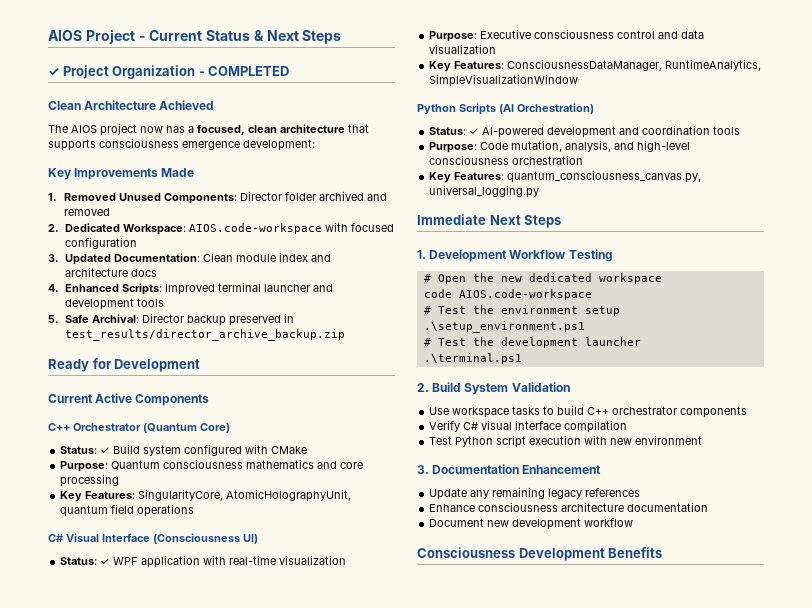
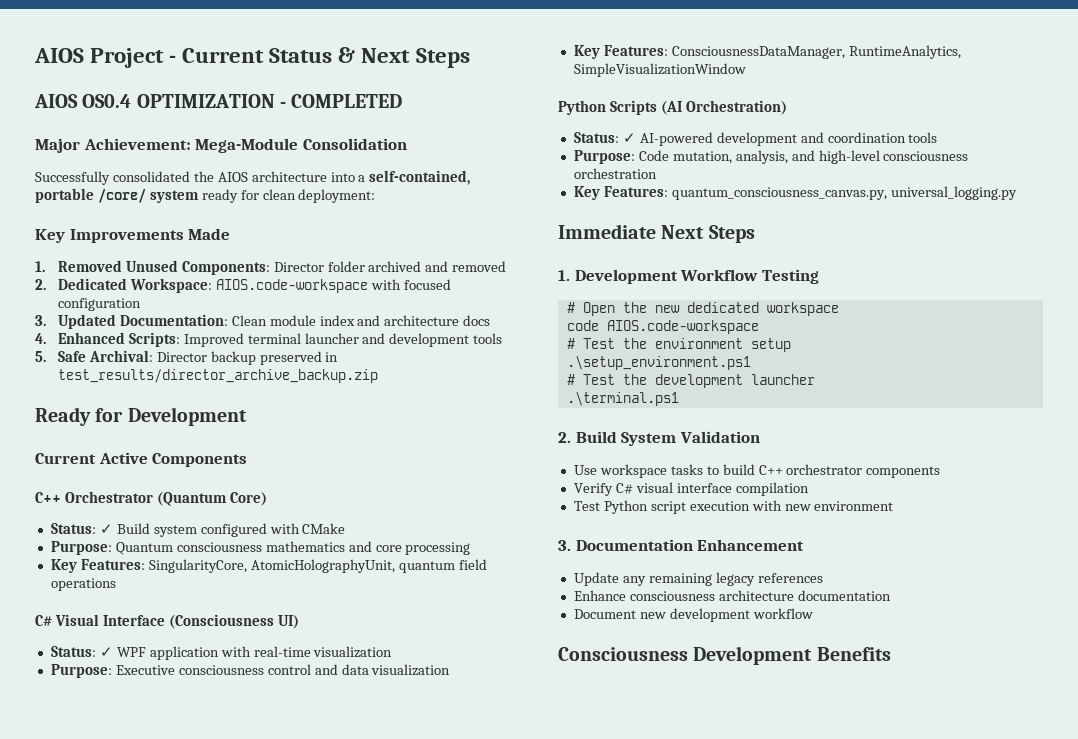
- ✓ Project Organization - COMPLETED
+ AIOS OS0.4 OPTIMIZATION - COMPLETED
- Clean Architecture Achieved
- The AIOS project now has a focused, clean architecture that supports consciousness emergence development:
+ Major Achievement: Mega-Module Consolidation
+ Successfully consolidated the AIOS architecture into a self-contained, portable /core/ system ready for clean deployment:

